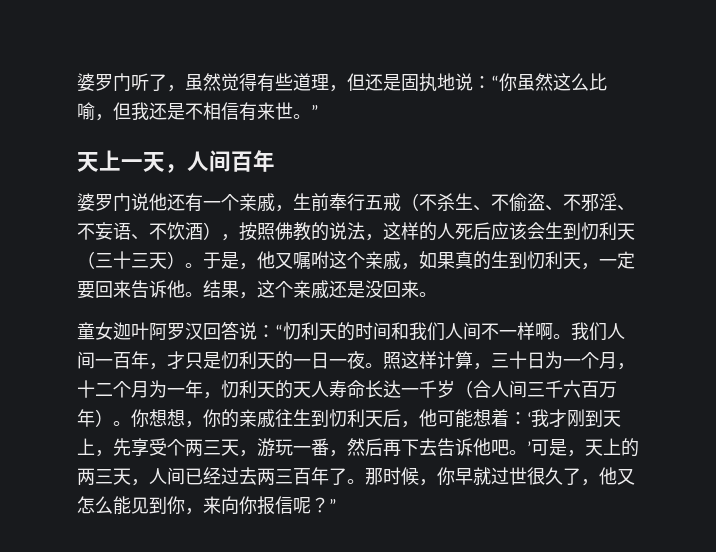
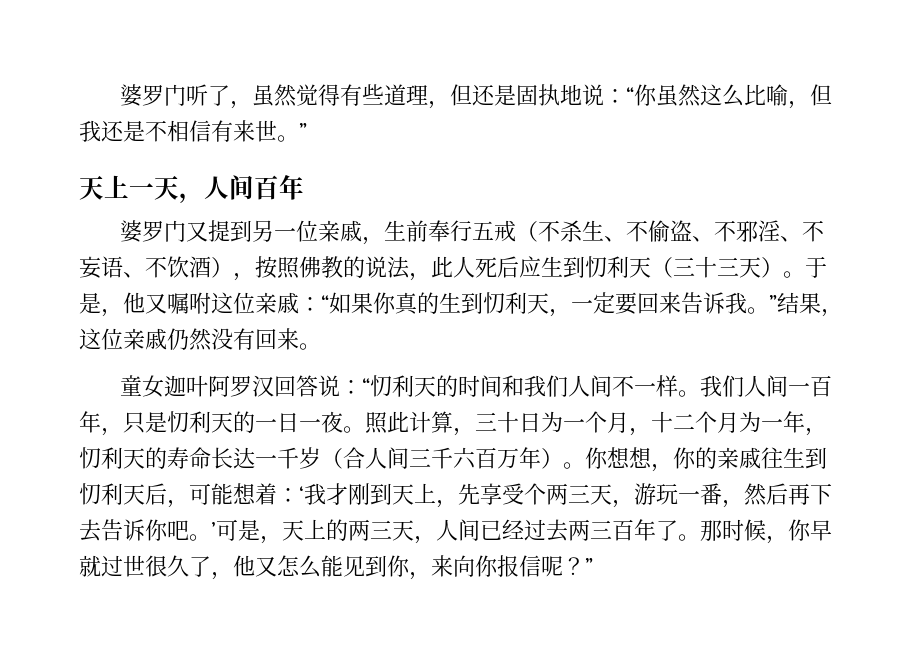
- 婆罗门说他还有一个亲戚，生前奉行五戒（不杀生、不偷盗、不邪淫、不妄语、不饮酒），按照佛教的说法，这样的人死后应该会生到忉利天（三十三天）。
+ 婆罗门又提到另一位亲戚，生前奉行五戒（不杀生、不偷盗、不邪淫、不妄语、不饮酒），按照佛教的说法，此人死后应生到忉利天（三十三天）。
- 于是，他又嘱咐这个亲戚，如果真的生到忉利天，一定要回来告诉他。结果，这个亲戚还是没回来。
+ 于是，他又嘱咐这位亲戚：“如果你真的生到忉利天，一定要回来告诉我。”结果，这位亲戚仍然没有回来。
- 童女迦叶阿罗汉回答说：“忉利天的时间和我们人间不一样啊。
+ 童女迦叶阿罗汉回答说：“忉利天的时间和我们人间不一样。
- 我们人间一百年，才只是忉利天的一日一夜。
+ 我们人间一百年，只是忉利天的一日一夜。
- 照这样计算，三十日为一个月，十二个月为一年，忉利天的天人寿命长达一千岁（合人间三千六百万年）。
+ 照此计算，三十日为一个月，十二个月为一年，忉利天的寿命长达一千岁（合人间三千六百万年）。
- 你想想，你的亲戚往生到忉利天后，他可能想着：‘我才刚到天上，先享受个两三天，游玩一番，然后再下去告诉他吧。’可是，天上的两三天，人间已经过去两三百年了。
+ 你想想，你的亲戚往生到忉利天后，可能想着：‘我才刚到天上，先享受个两三天，游玩一番，然后再下去告诉你吧。’可是，天上的两三天，人间已经过去两三百年了。

